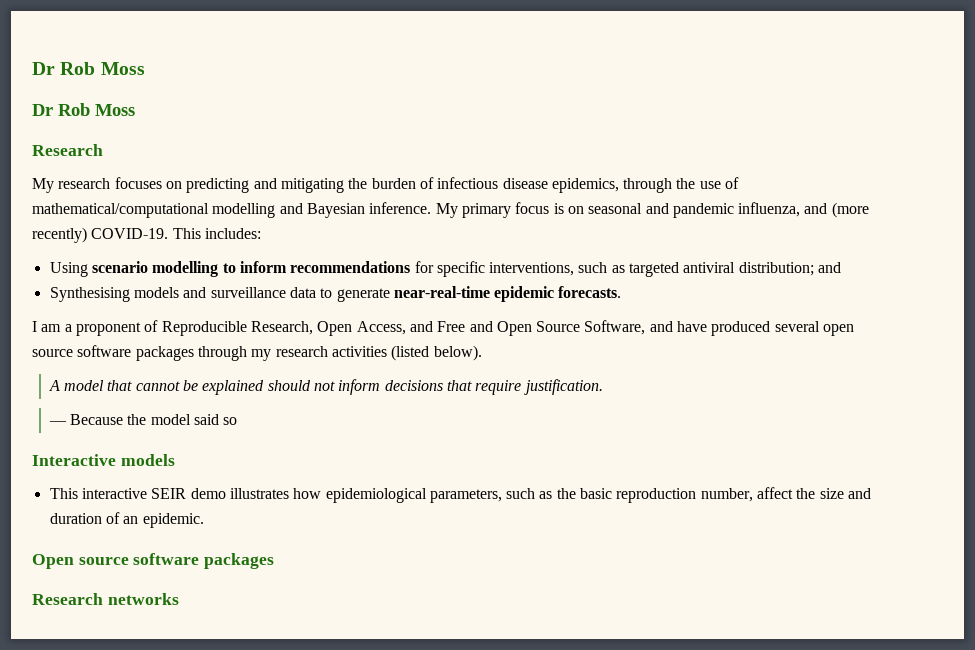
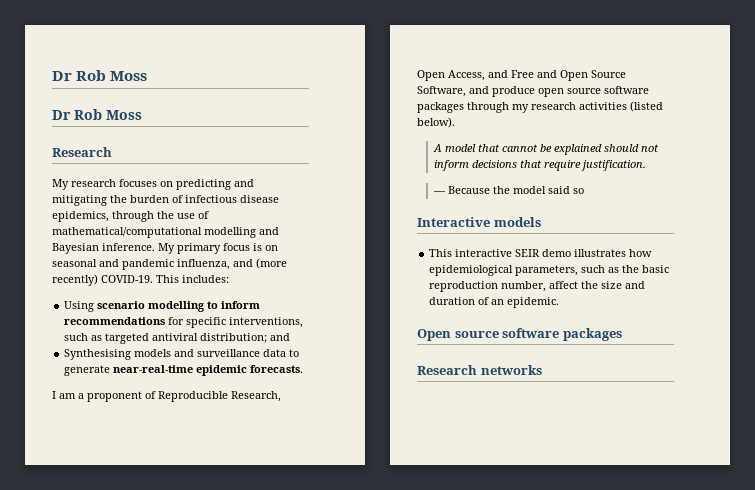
- I am a proponent of Reproducible Research, Open Access, and Free and Open Source Software, and have produced several open source software packages through my research activities (listed below).
+ I am a proponent of Reproducible Research, Open Access, and Free and Open Source Software, and produce open source software packages through my research activities (listed below).

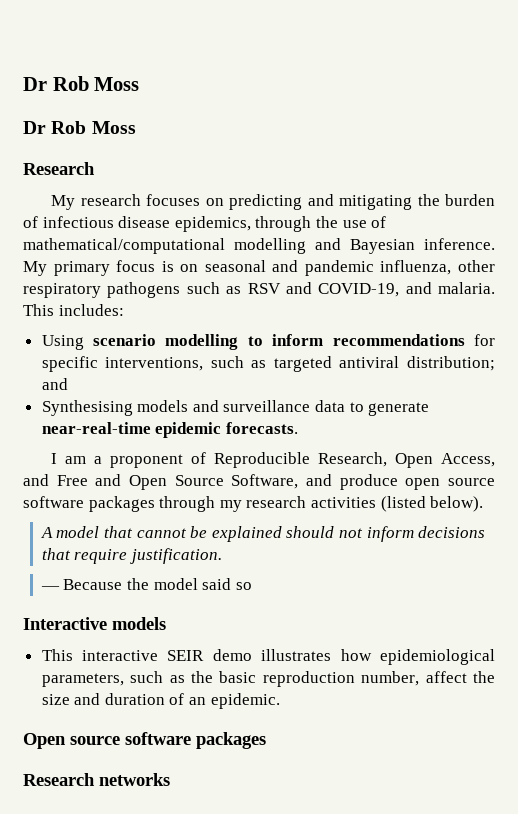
- My primary focus is on seasonal and pandemic influenza, and (more recently) COVID-19.
+ My primary focus is on seasonal and pandemic influenza, other respiratory pathogens such as RSV and COVID-19, and malaria.

